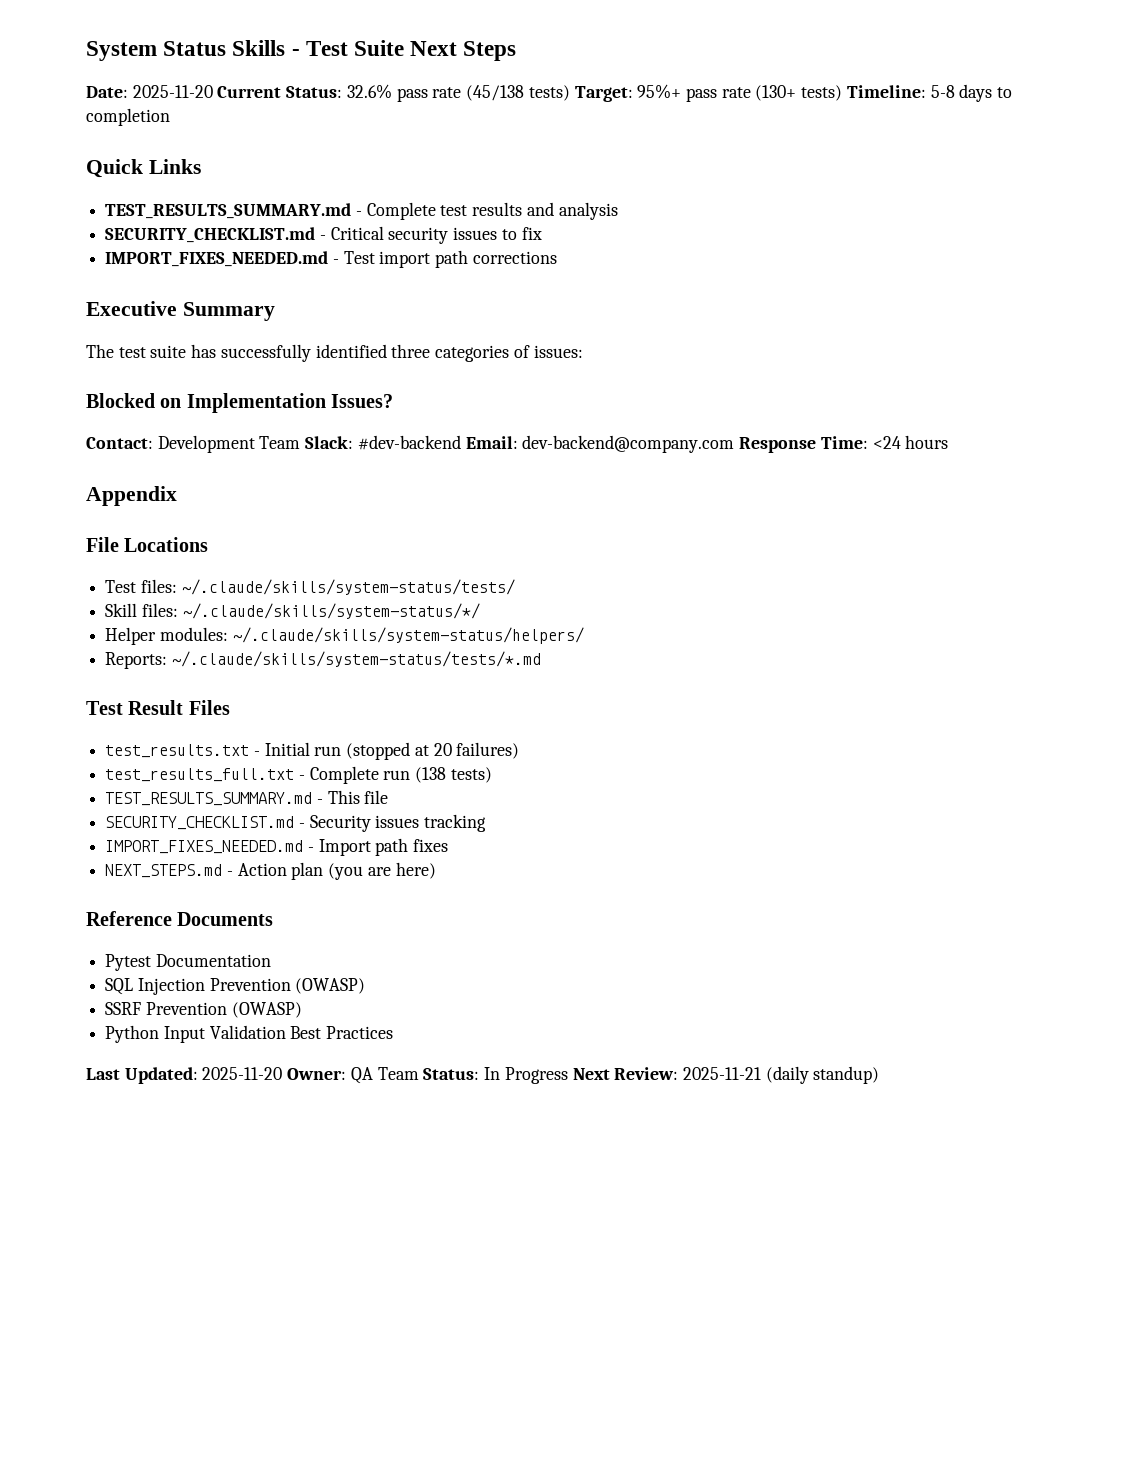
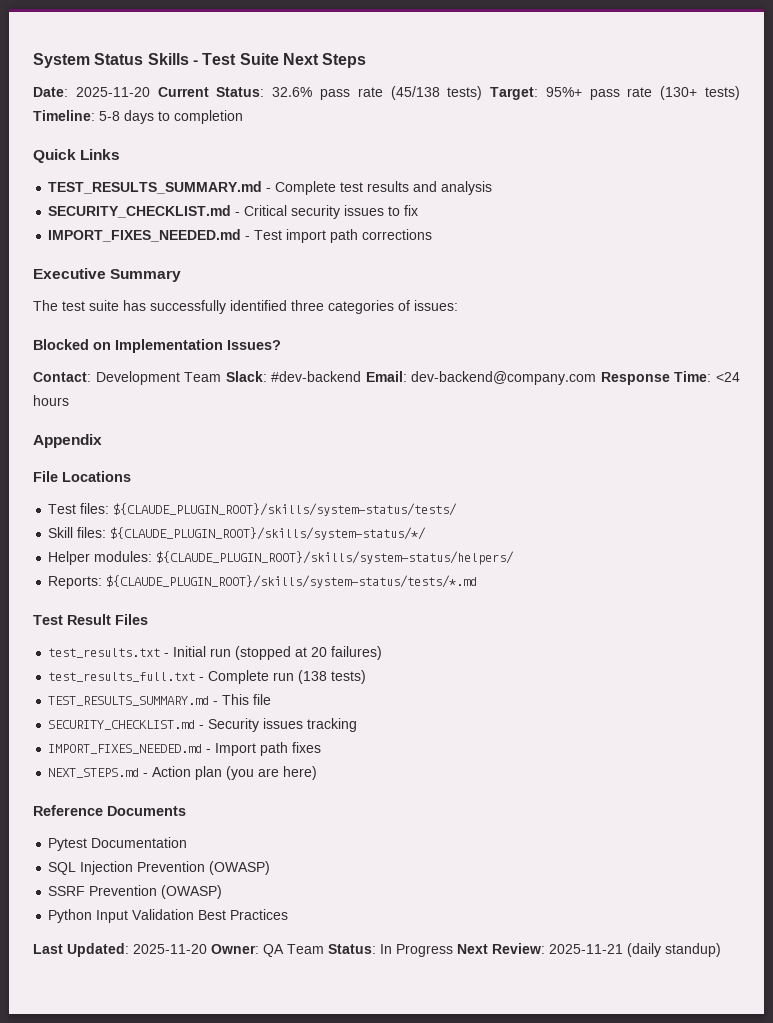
- Test files: ~/.claude/skills/system-status/tests/
+ Test files: ${CLAUDE_PLUGIN_ROOT}/skills/system-status/tests/
- Skill files: ~/.claude/skills/system-status/*/
+ Skill files: ${CLAUDE_PLUGIN_ROOT}/skills/system-status/*/
- Helper modules: ~/.claude/skills/system-status/helpers/
+ Helper modules: ${CLAUDE_PLUGIN_ROOT}/skills/system-status/helpers/
- Reports: ~/.claude/skills/system-status/tests/*.md
+ Reports: ${CLAUDE_PLUGIN_ROOT}/skills/system-status/tests/*.md

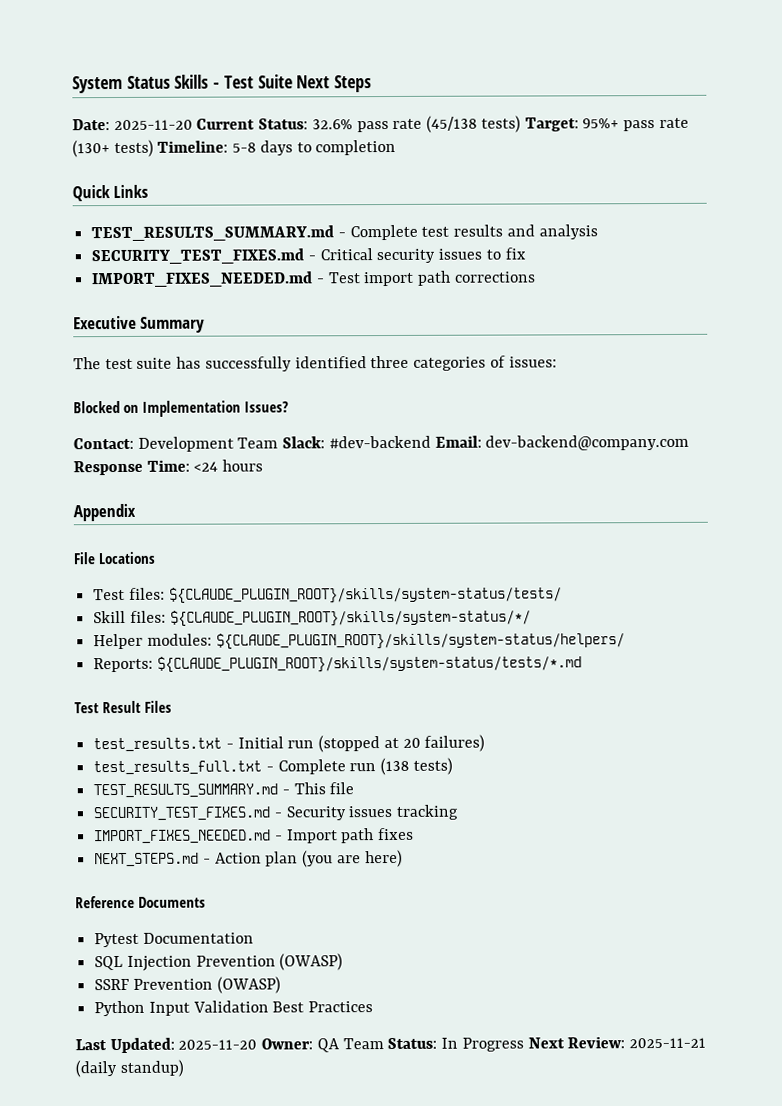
- SECURITY_CHECKLIST.md - Critical security issues to fix
+ SECURITY_TEST_FIXES.md - Critical security issues to fix
- SECURITY_CHECKLIST.md - Security issues tracking
+ SECURITY_TEST_FIXES.md - Security issues tracking

